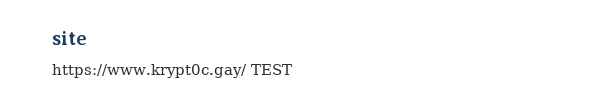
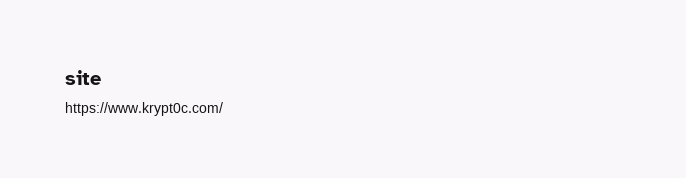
- https://www.krypt0c.gay/ TEST
+ https://www.krypt0c.com/

